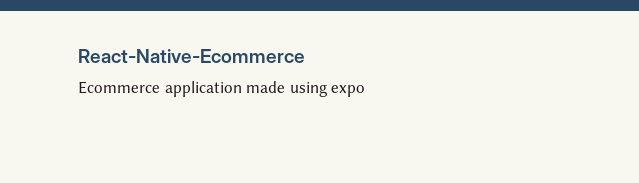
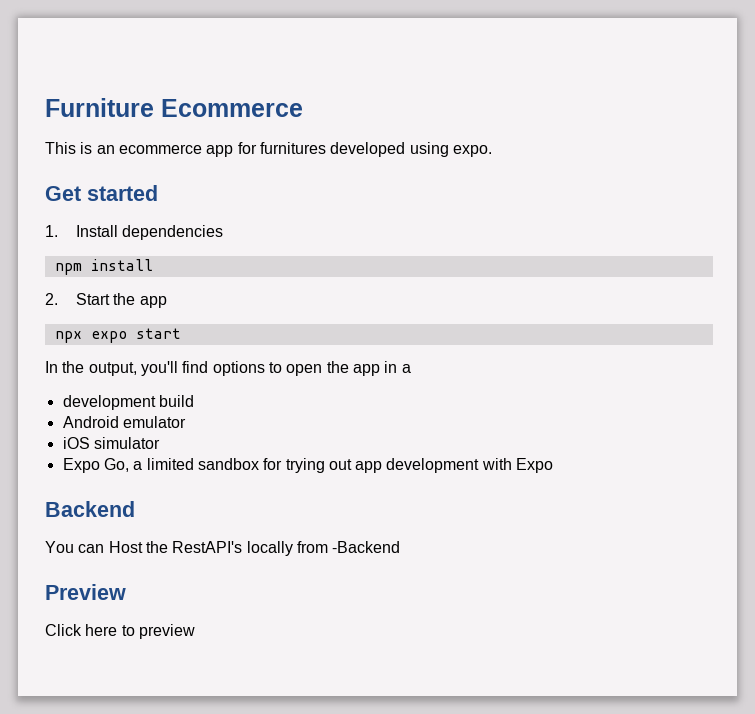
- React-Native-Ecommerce
- Ecommerce application made using expo
+ Furniture Ecommerce
+ This is an ecommerce app for furnitures developed using expo.
+ Get started
+ 1. Install dependencies
+ npm install
+ 2. Start the app
+ npx expo start
+ In the output, you'll find options to open the app in a
+ development build
+ Android emulator
+ iOS simulator
+ Expo Go, a limited sandbox for trying out app development with Expo
+ Backend
+ You can Host the RestAPI's locally from -Backend
+ Preview
+ Click here to preview

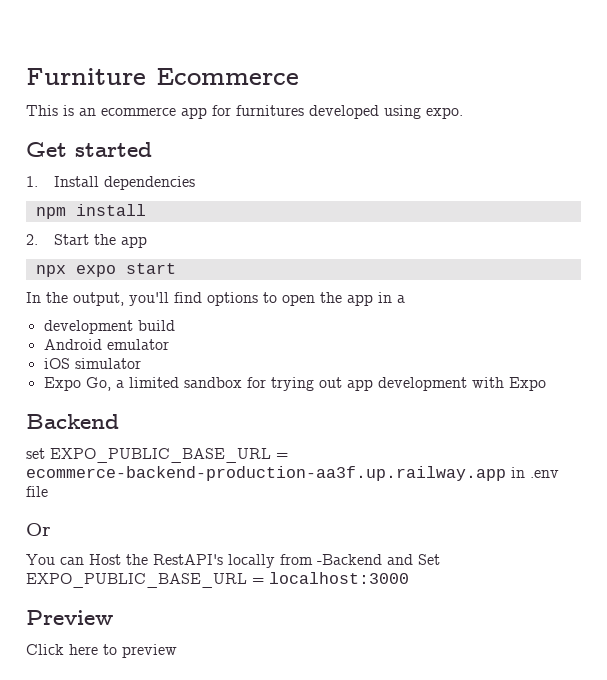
+ set EXPO_PUBLIC_BASE_URL = ecommerce-backend-production-aa3f.up.railway.app in .env file
+ Or
- You can Host the RestAPI's locally from -Backend
+ You can Host the RestAPI's locally from -Backend and Set EXPO_PUBLIC_BASE_URL = localhost:3000

